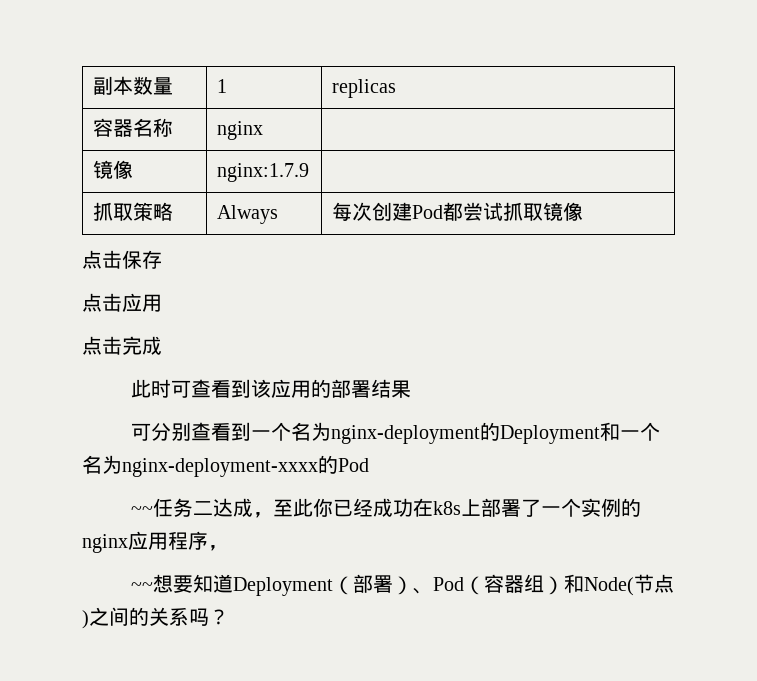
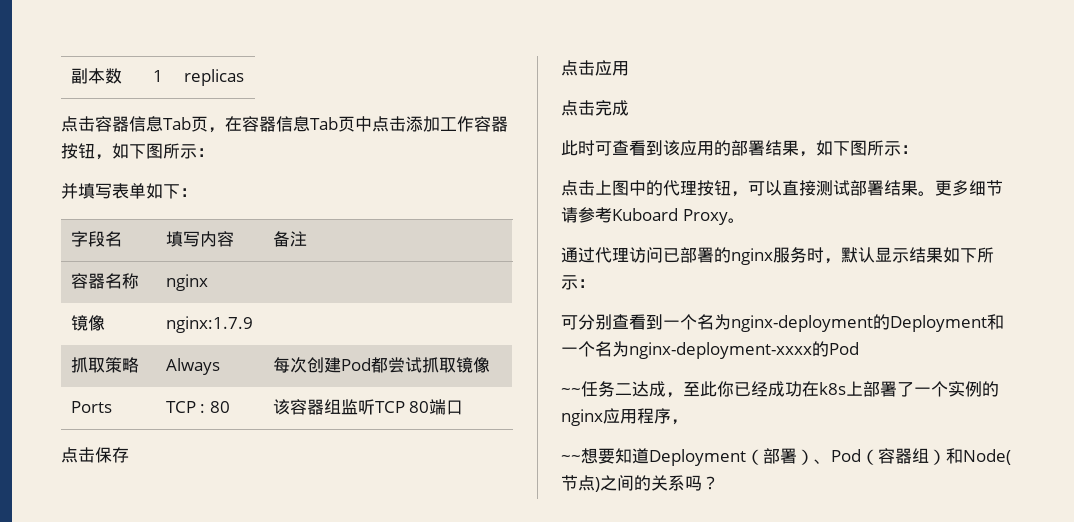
- 副本数量 | 1 | replicas
+ 副本数 | 1 | replicas
+ 点击容器信息Tab页，在容器信息Tab页中点击添加工作容器按钮，如下图所示：
+ 并填写表单如下：
+ 字段名 | 填写内容 | 备注
+ Ports | TCP : 80 | 该容器组监听TCP 80端口
- 此时可查看到该应用的部署结果
+ 此时可查看到该应用的部署结果，如下图所示：
+ 点击上图中的代理按钮，可以直接测试部署结果。更多细节请参考Kuboard Proxy。
+ 通过代理访问已部署的nginx服务时，默认显示结果如下所示：

